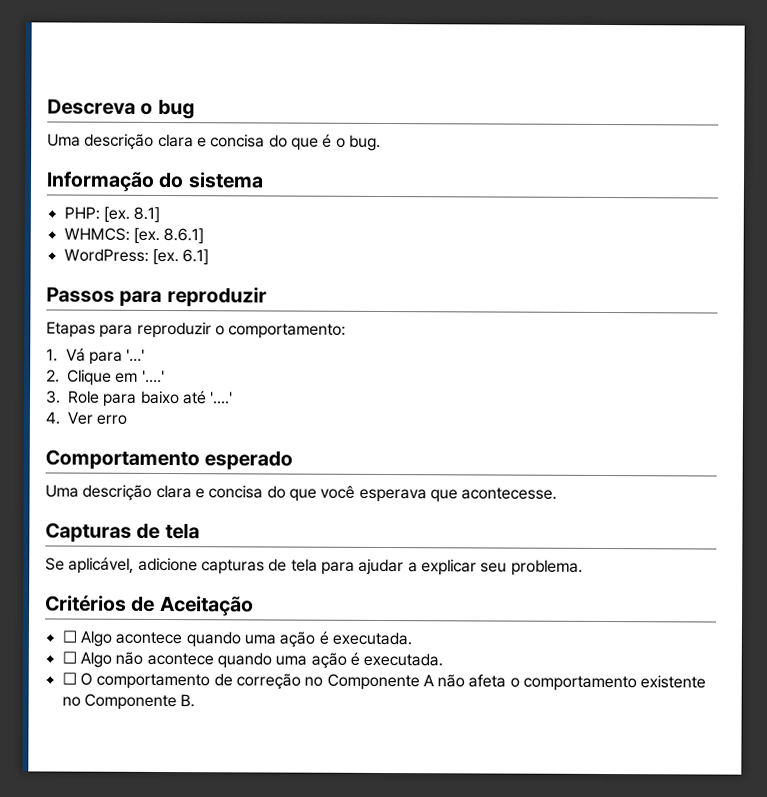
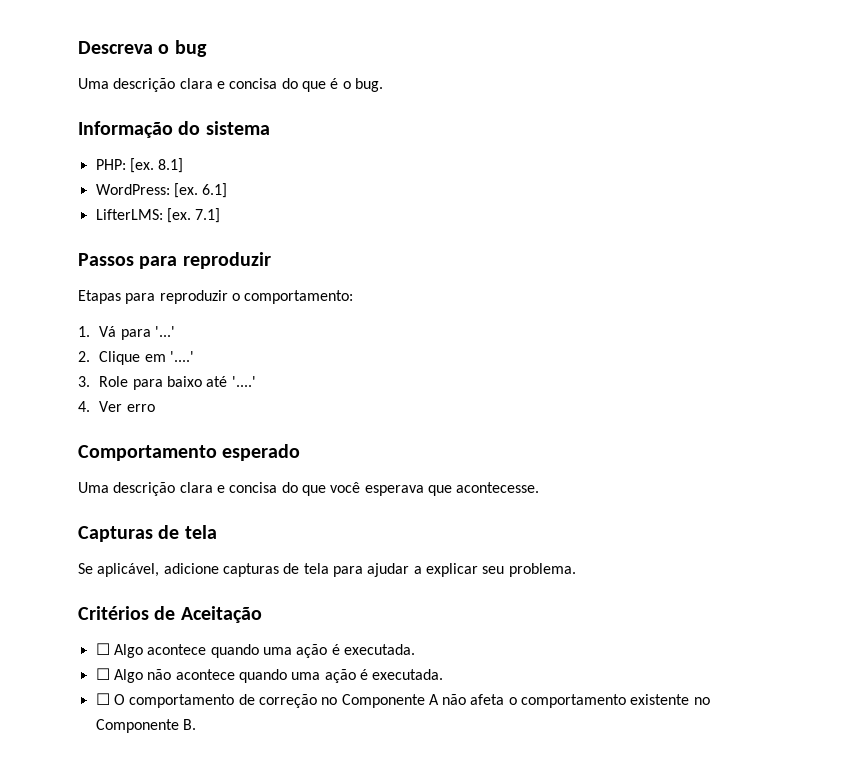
- WHMCS: [ex. 8.6.1]
+ LifterLMS: [ex. 7.1]

